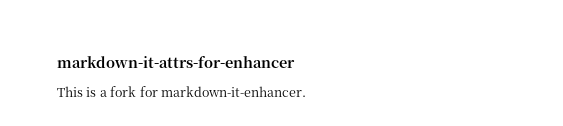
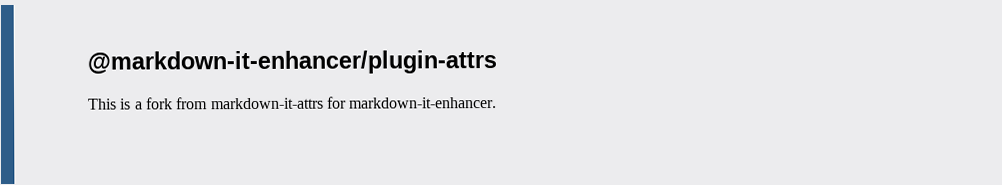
- markdown-it-attrs-for-enhancer
+ @markdown-it-enhancer/plugin-attrs
- This is a fork for markdown-it-enhancer.
+ This is a fork from markdown-it-attrs for markdown-it-enhancer.

